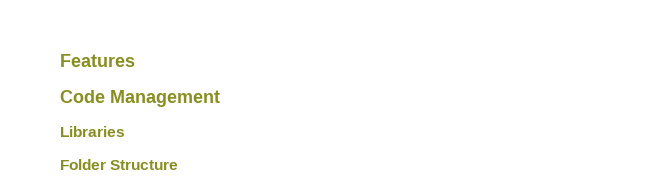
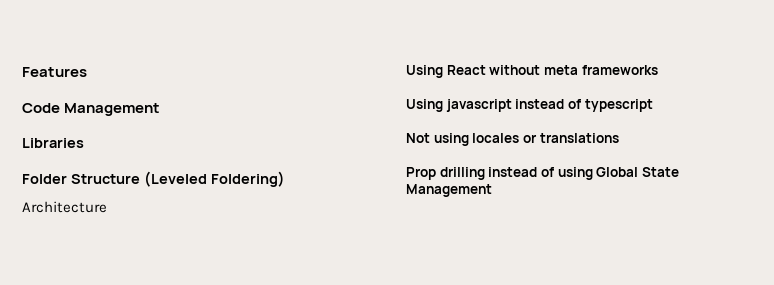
- Folder Structure
+ Folder Structure (Leveled Foldering)
+ Architecture
+ Using React without meta frameworks
+ Using javascript instead of typescript
+ Not using locales or translations
+ Prop drilling instead of using Global State Management

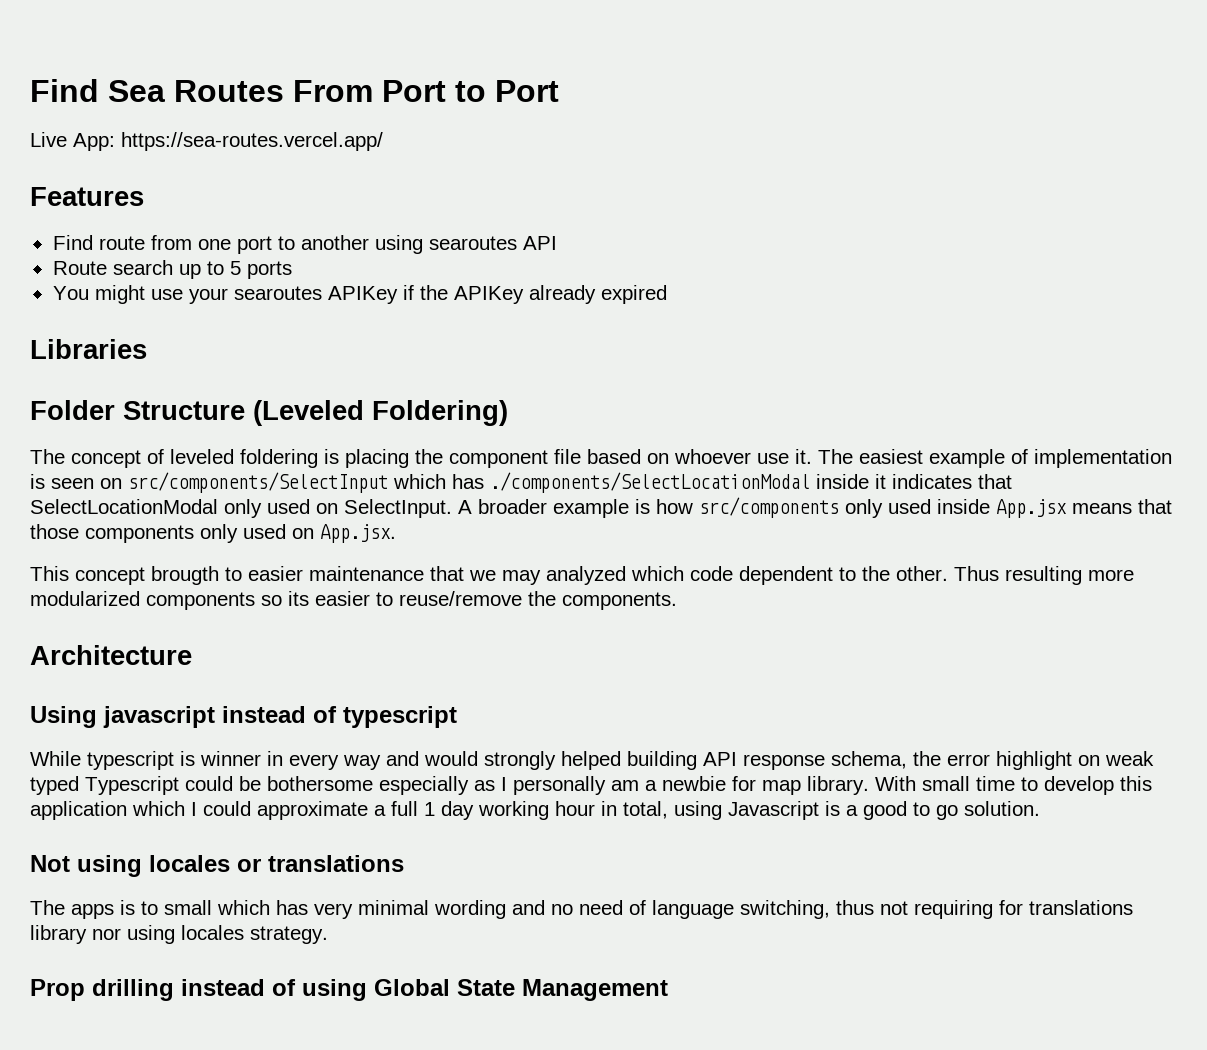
+ Find Sea Routes From Port to Port
+ Live App: https://sea-routes.vercel.app/
  Features
- Code Management
+ Find route from one port to another using searoutes API
+ Route search up to 5 ports
+ You might use your searoutes APIKey if the APIKey already expired
+ The concept of leveled foldering is placing the component file based on whoever use it. The easiest example of implementation is seen on src/components/SelectInput which has ./components/SelectLocationModal inside it indicates that SelectLocationModal only used on SelectInput. A broader example is how src/components only used inside App.jsx means that those components only used on App.jsx.
+ This concept brougth to easier maintenance that we may analyzed which code dependent to the other. Thus resulting more modularized components so its easier to reuse/remove the components.
  Architecture
- Using React without meta frameworks
+ While typescript is winner in every way and would strongly helped building API response schema, the error highlight on weak typed Typescript could be bothersome especially as I personally am a newbie for map library. With small time to develop this application which I could approximate a full 1 day working hour in total, using Javascript is a good to go solution.
+ The apps is to small which has very minimal wording and no need of language switching, thus not requiring for translations library nor using locales strategy.

